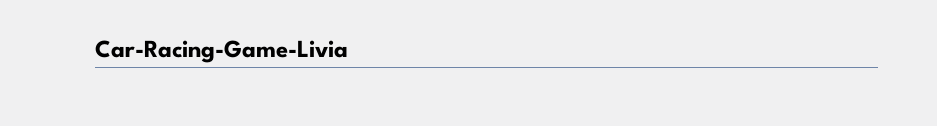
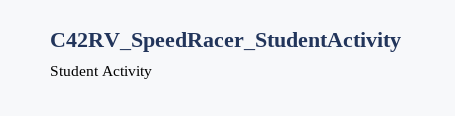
- Car-Racing-Game-Livia
+ C42RV_SpeedRacer_StudentActivity
+ Student Activity

